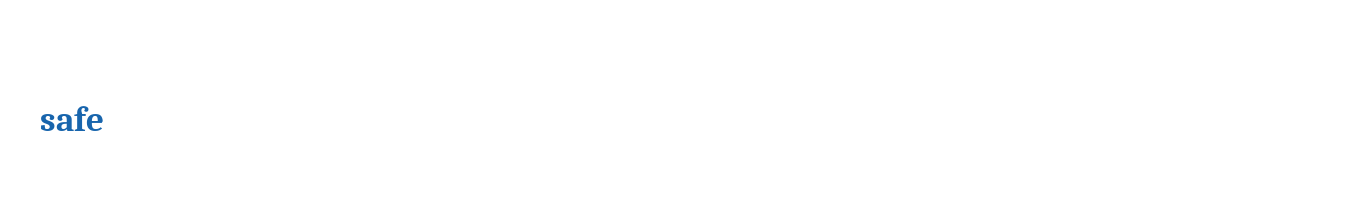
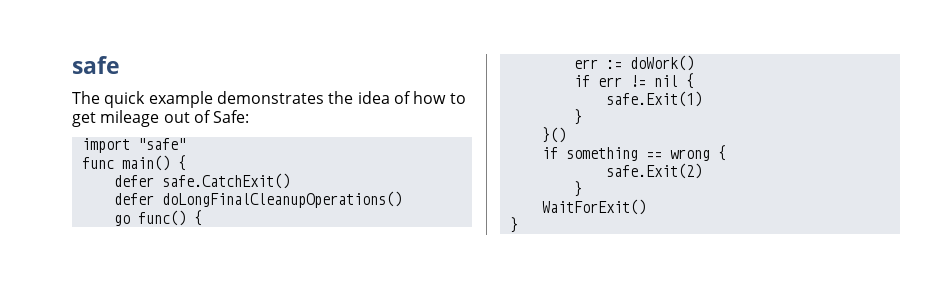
+ The quick example demonstrates the idea of how to get mileage out of Safe:
+ import "safe"
+ func main() {
+ defer safe.CatchExit()
+ defer doLongFinalCleanupOperations()
+ go func() {
+ err := doWork()
+ if err != nil {
+ safe.Exit(1)
+ }
+ }()
+ if something == wrong {
+ safe.Exit(2)
+ }
+ WaitForExit()
+ }

